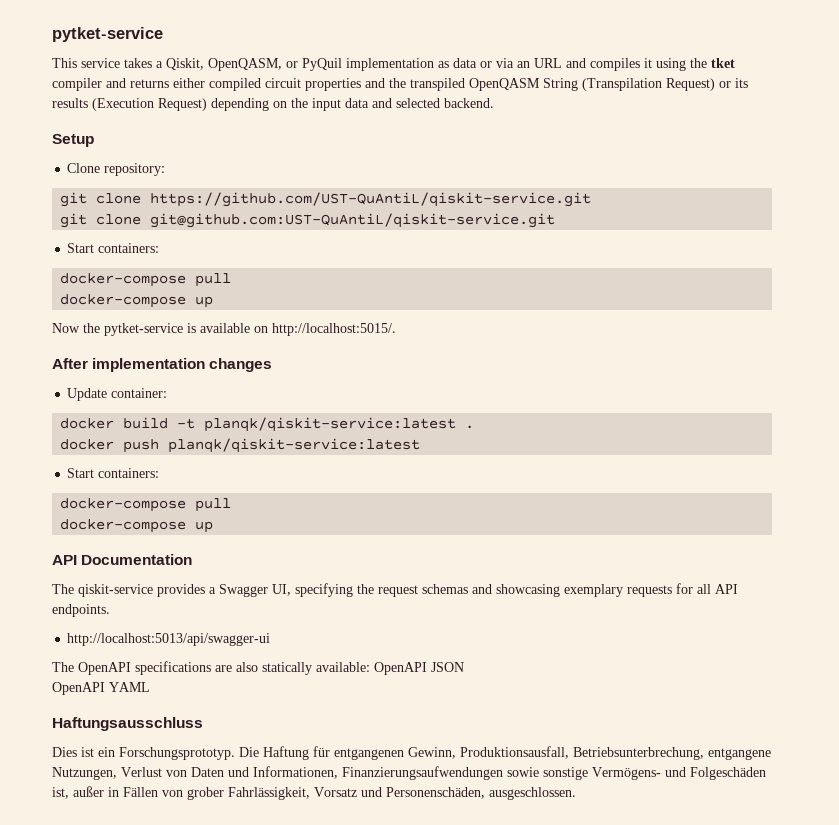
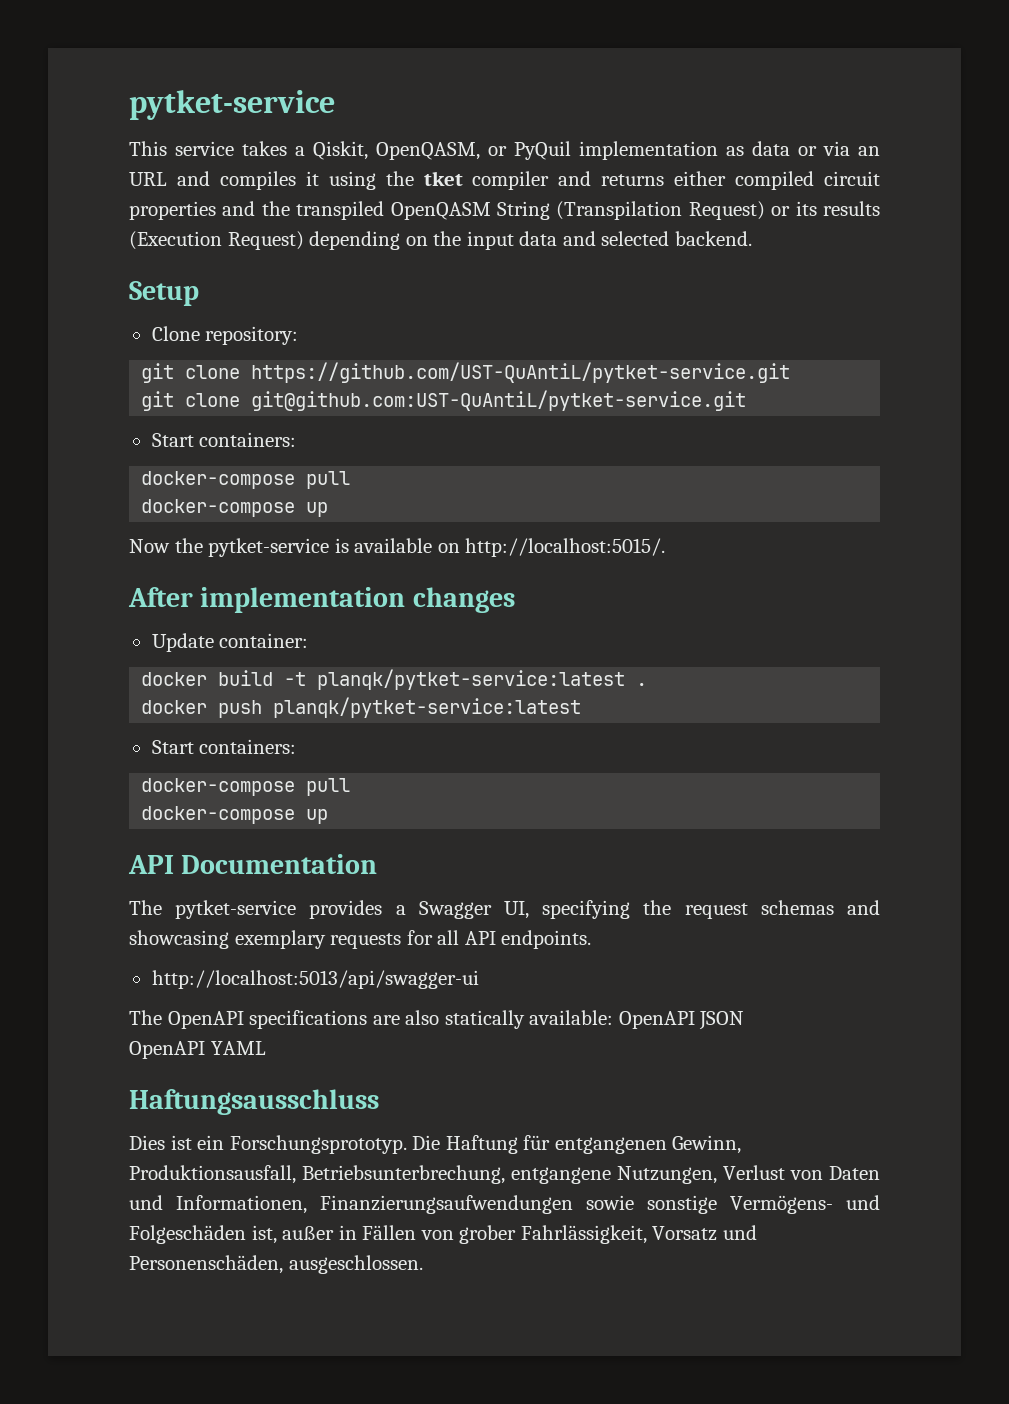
- git clone https://github.com/UST-QuAntiL/qiskit-service.git
- git clone git@github.com:UST-QuAntiL/qiskit-service.git
+ git clone https://github.com/UST-QuAntiL/pytket-service.git
+ git clone git@github.com:UST-QuAntiL/pytket-service.git
- docker build -t planqk/qiskit-service:latest .
+ docker build -t planqk/pytket-service:latest .
- docker push planqk/qiskit-service:latest
+ docker push planqk/pytket-service:latest
- The qiskit-service provides a Swagger UI, specifying the request schemas and showcasing exemplary requests for all API endpoints.
+ The pytket-service provides a Swagger UI, specifying the request schemas and showcasing exemplary requests for all API endpoints.

